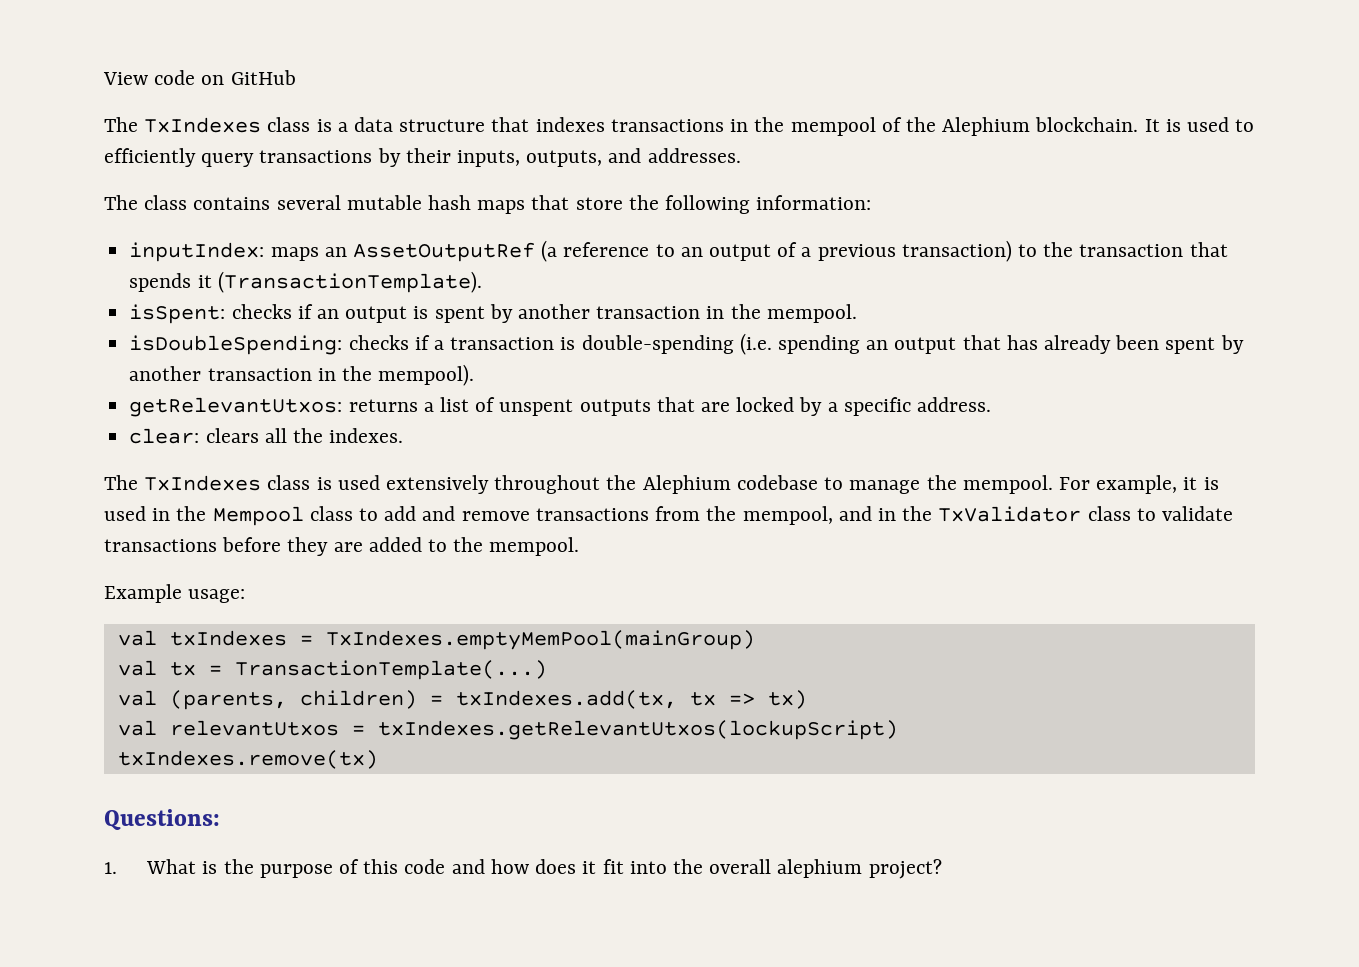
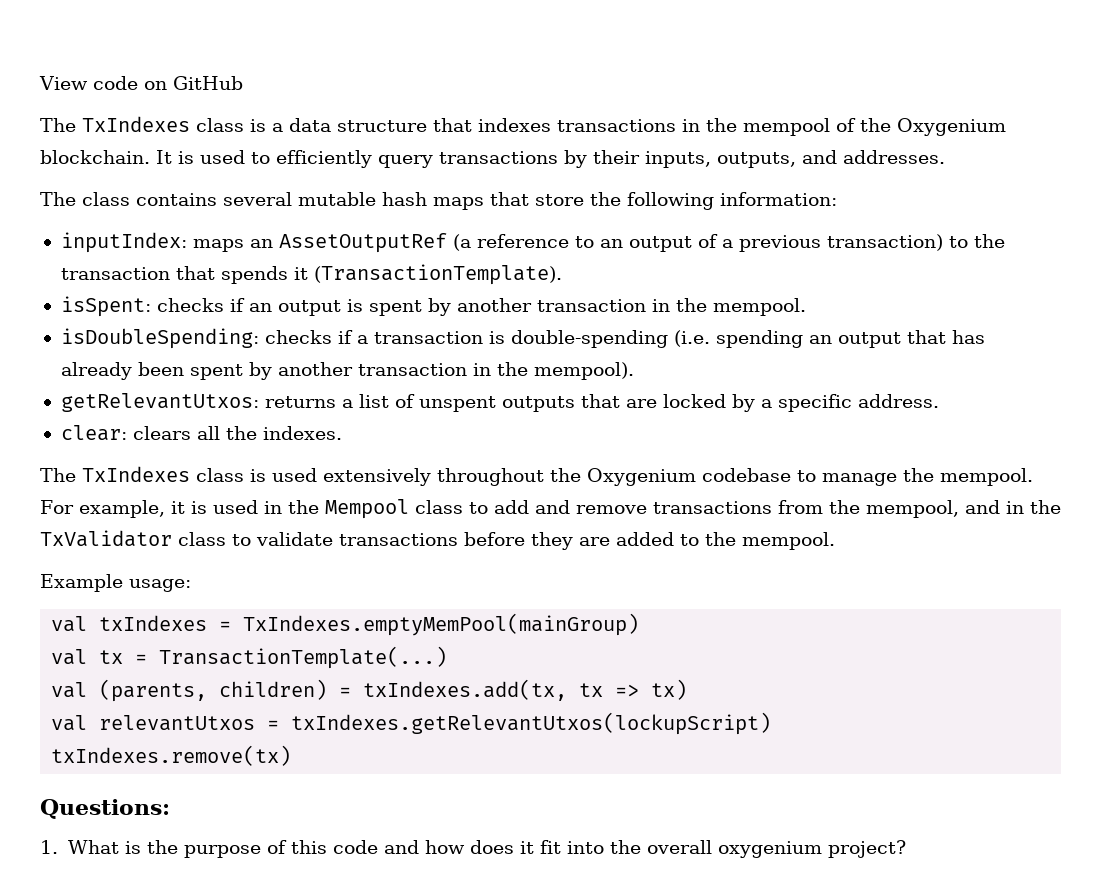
- The TxIndexes class is a data structure that indexes transactions in the mempool of the Alephium blockchain.
+ The TxIndexes class is a data structure that indexes transactions in the mempool of the Oxygenium blockchain.
- The TxIndexes class is used extensively throughout the Alephium codebase to manage the mempool.
+ The TxIndexes class is used extensively throughout the Oxygenium codebase to manage the mempool.
- 1. What is the purpose of this code and how does it fit into the overall alephium project?
+ 1. What is the purpose of this code and how does it fit into the overall oxygenium project?

